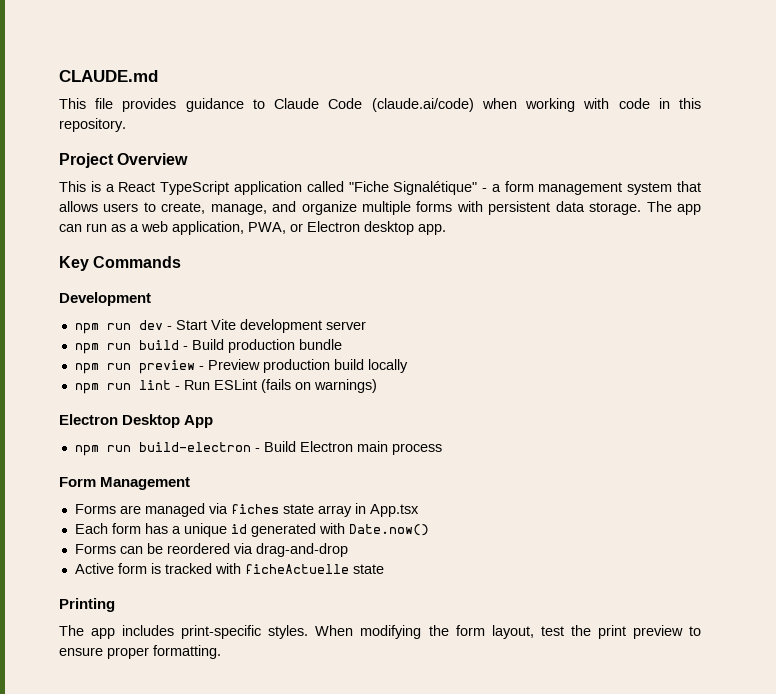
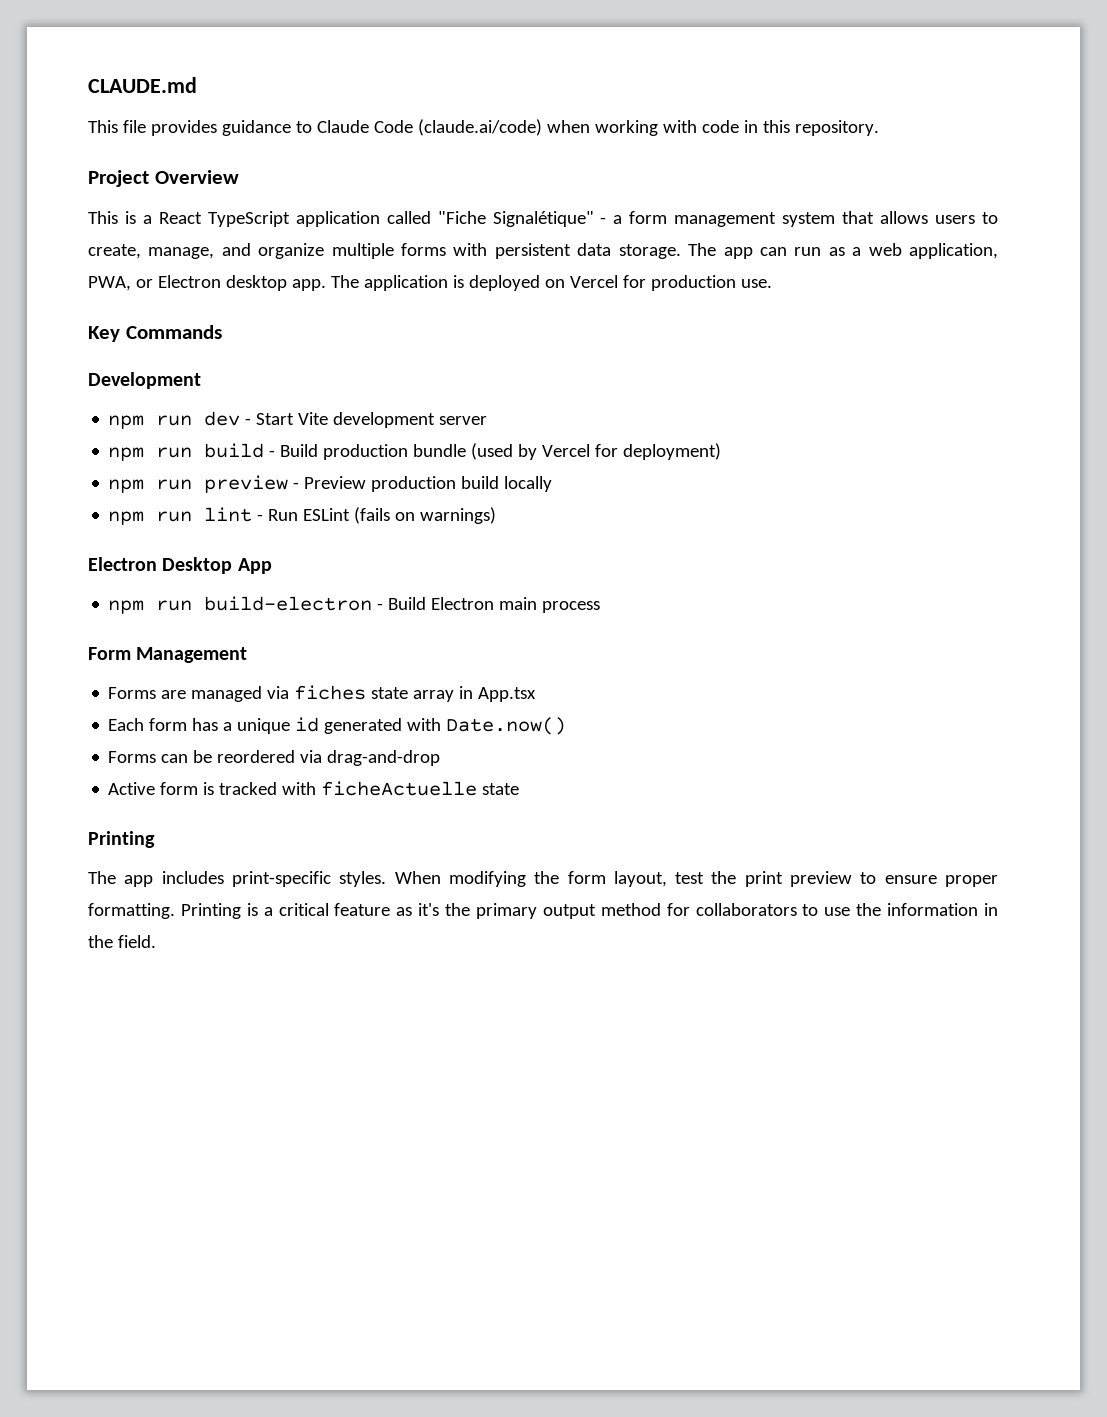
+ The application is deployed on Vercel for production use.
- npm run build - Build production bundle
+ npm run build - Build production bundle (used by Vercel for deployment)
+ Printing is a critical feature as it's the primary output method for collaborators to use the information in the field.

